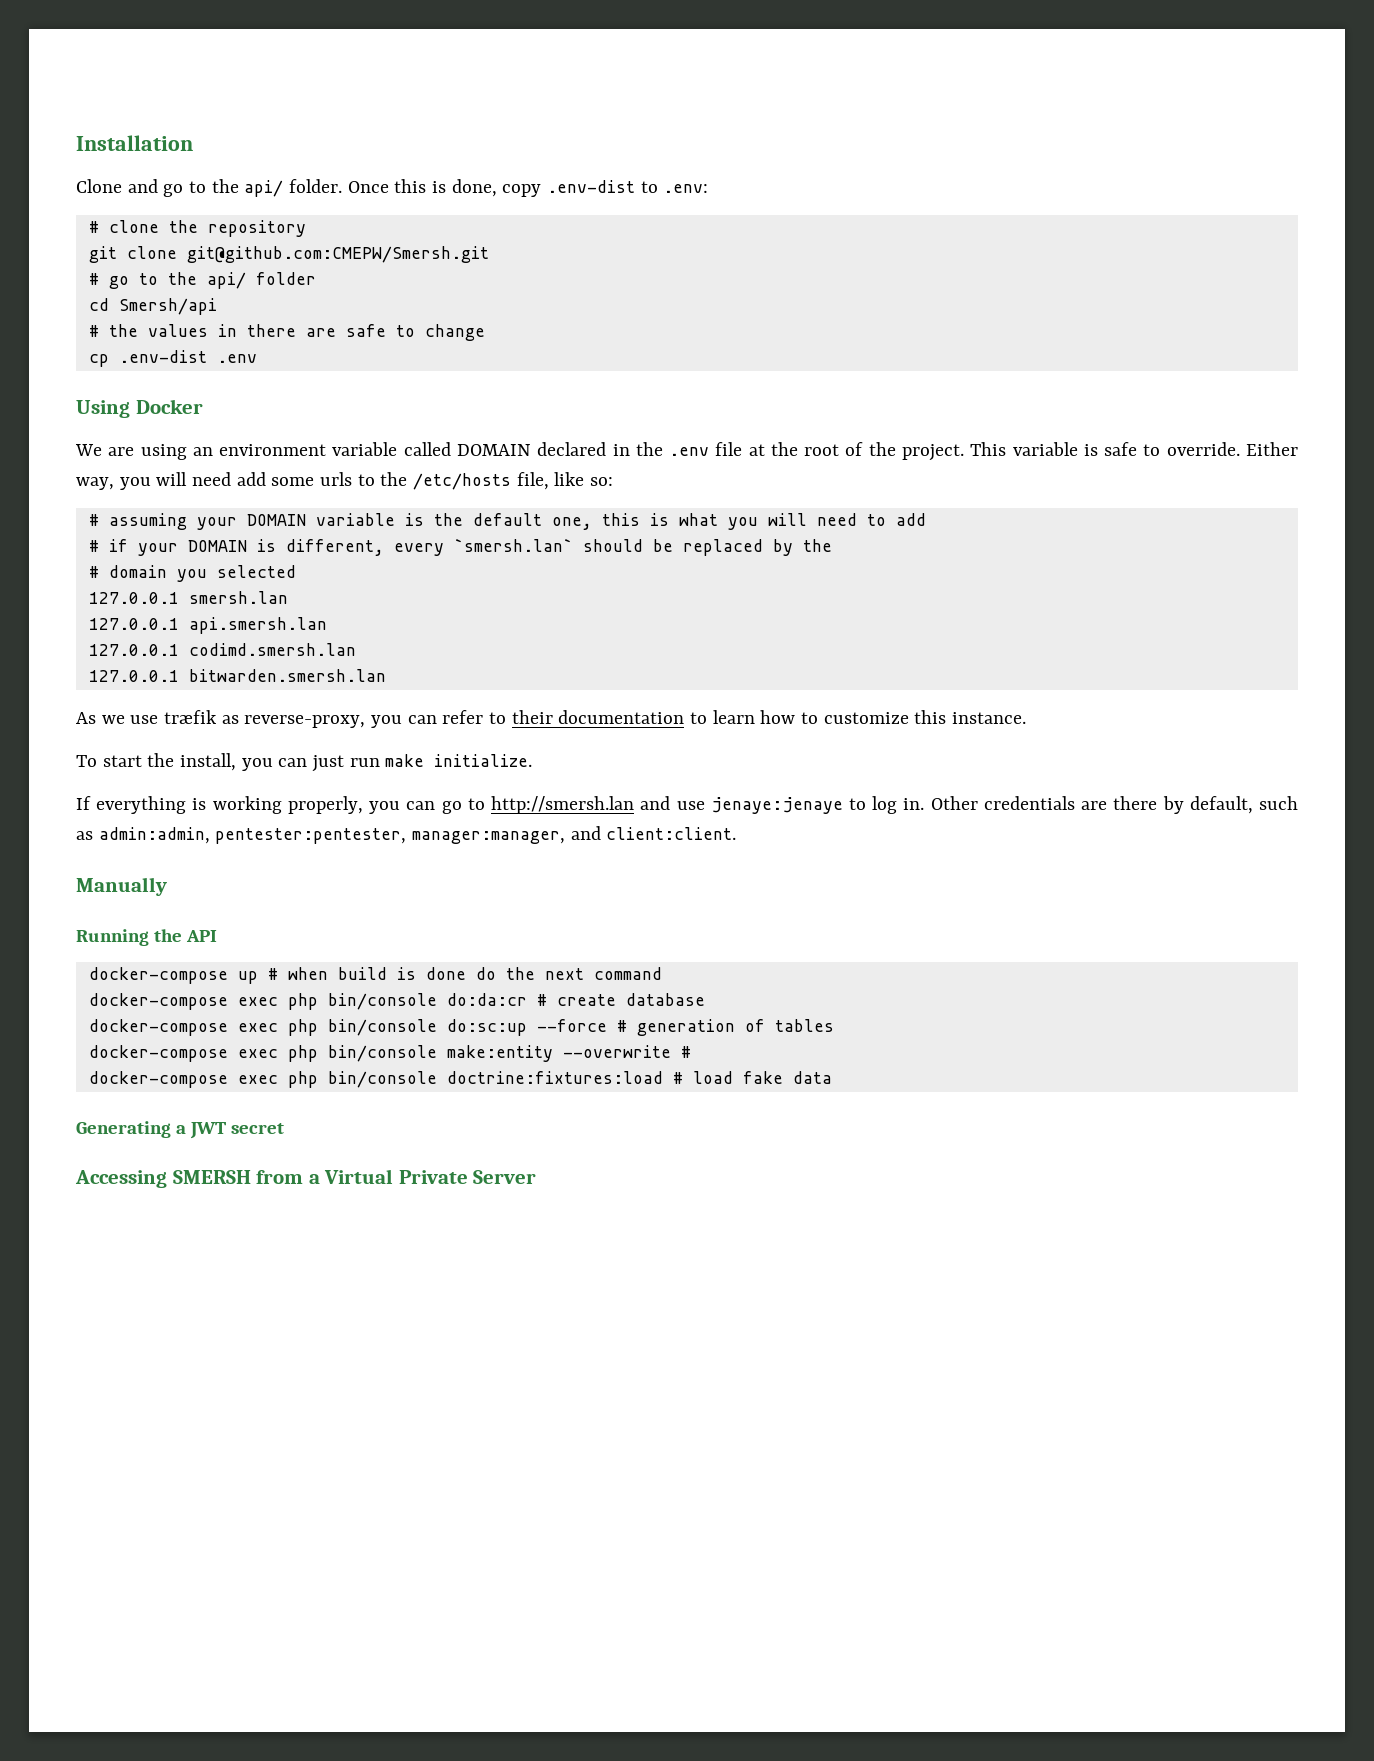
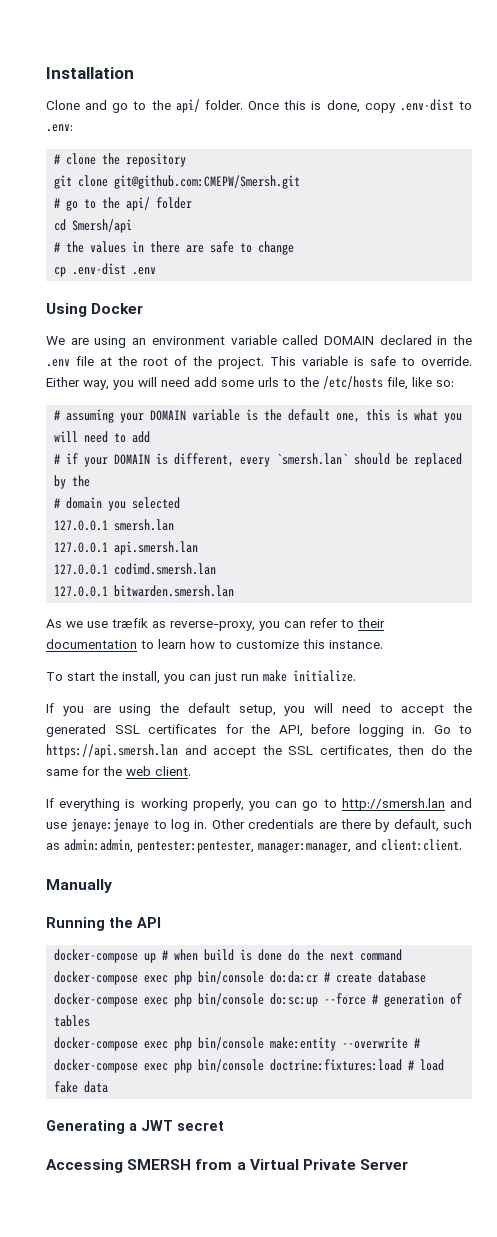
+ If you are using the default setup, you will need to accept the generated SSL certificates for the API, before logging in. Go to https://api.smersh.lan and accept the SSL certificates, then do the same for the web client.

